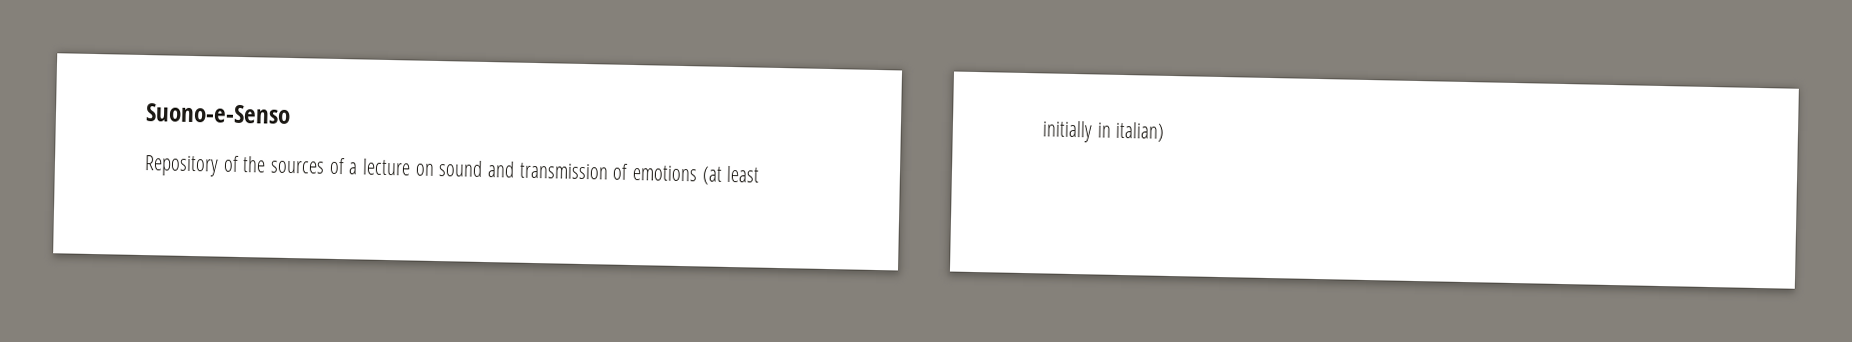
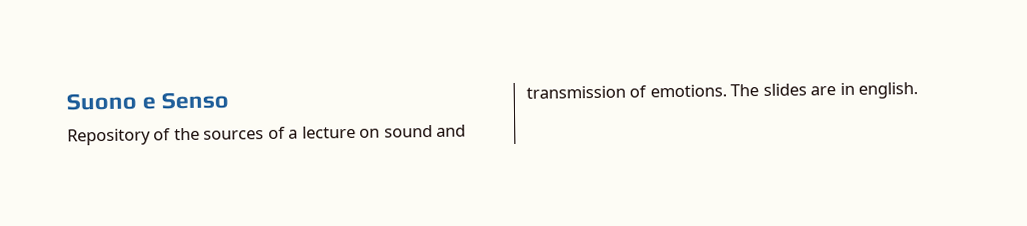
- Suono-e-Senso
+ Suono e Senso
- Repository of the sources of a lecture on sound and transmission of emotions (at least initially in italian)
+ Repository of the sources of a lecture on sound and transmission of emotions. The slides are in english.

